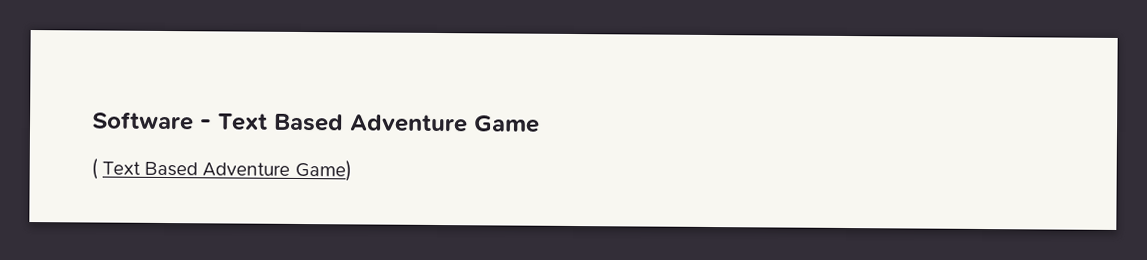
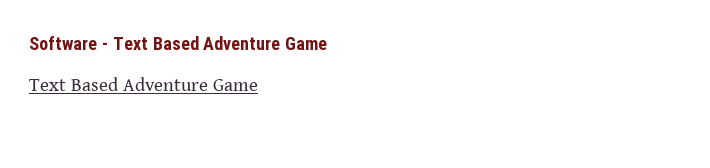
  Software - Text Based Adventure Game
- ( Text Based Adventure Game)
+ Text Based Adventure Game

